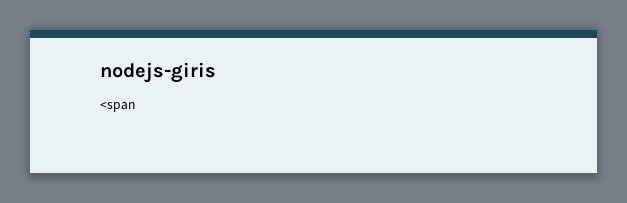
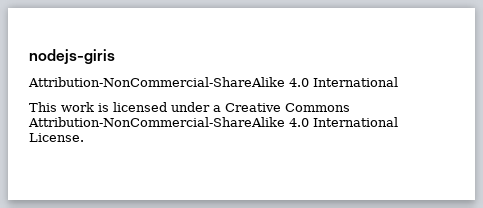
  nodejs-giris
- <span
+ Attribution-NonCommercial-ShareAlike 4.0 International
+ This work is licensed under a Creative Commons Attribution-NonCommercial-ShareAlike 4.0 International License.

